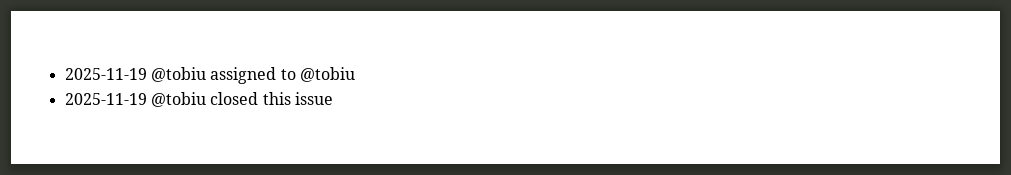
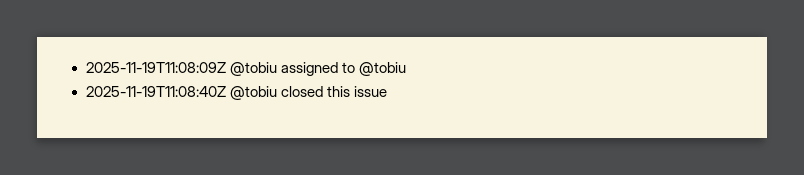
- 2025-11-19 @tobiu assigned to @tobiu
+ 2025-11-19T11:08:09Z @tobiu assigned to @tobiu
- 2025-11-19 @tobiu closed this issue
+ 2025-11-19T11:08:40Z @tobiu closed this issue

